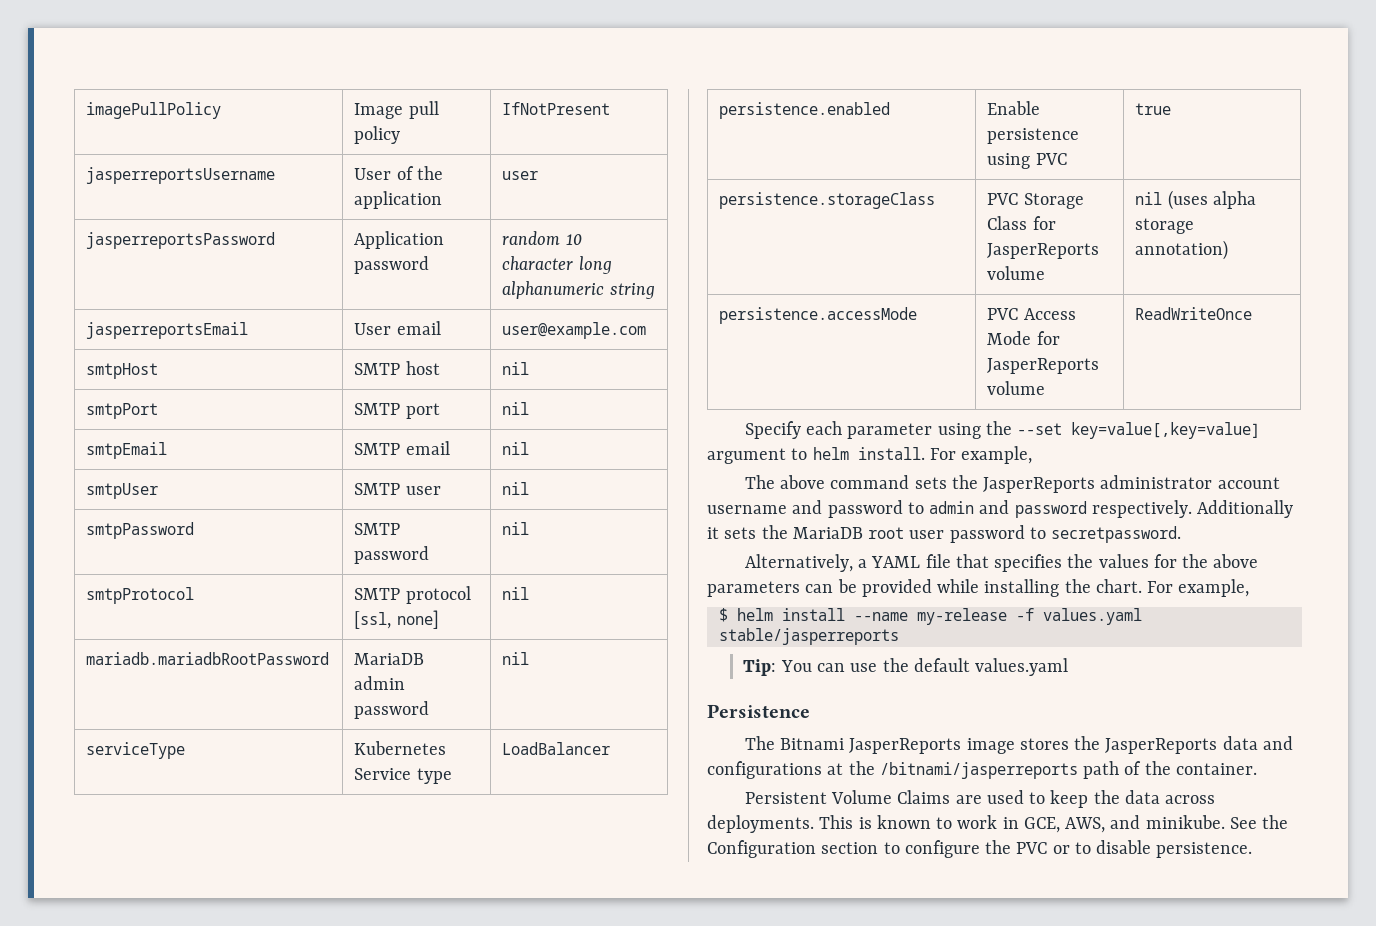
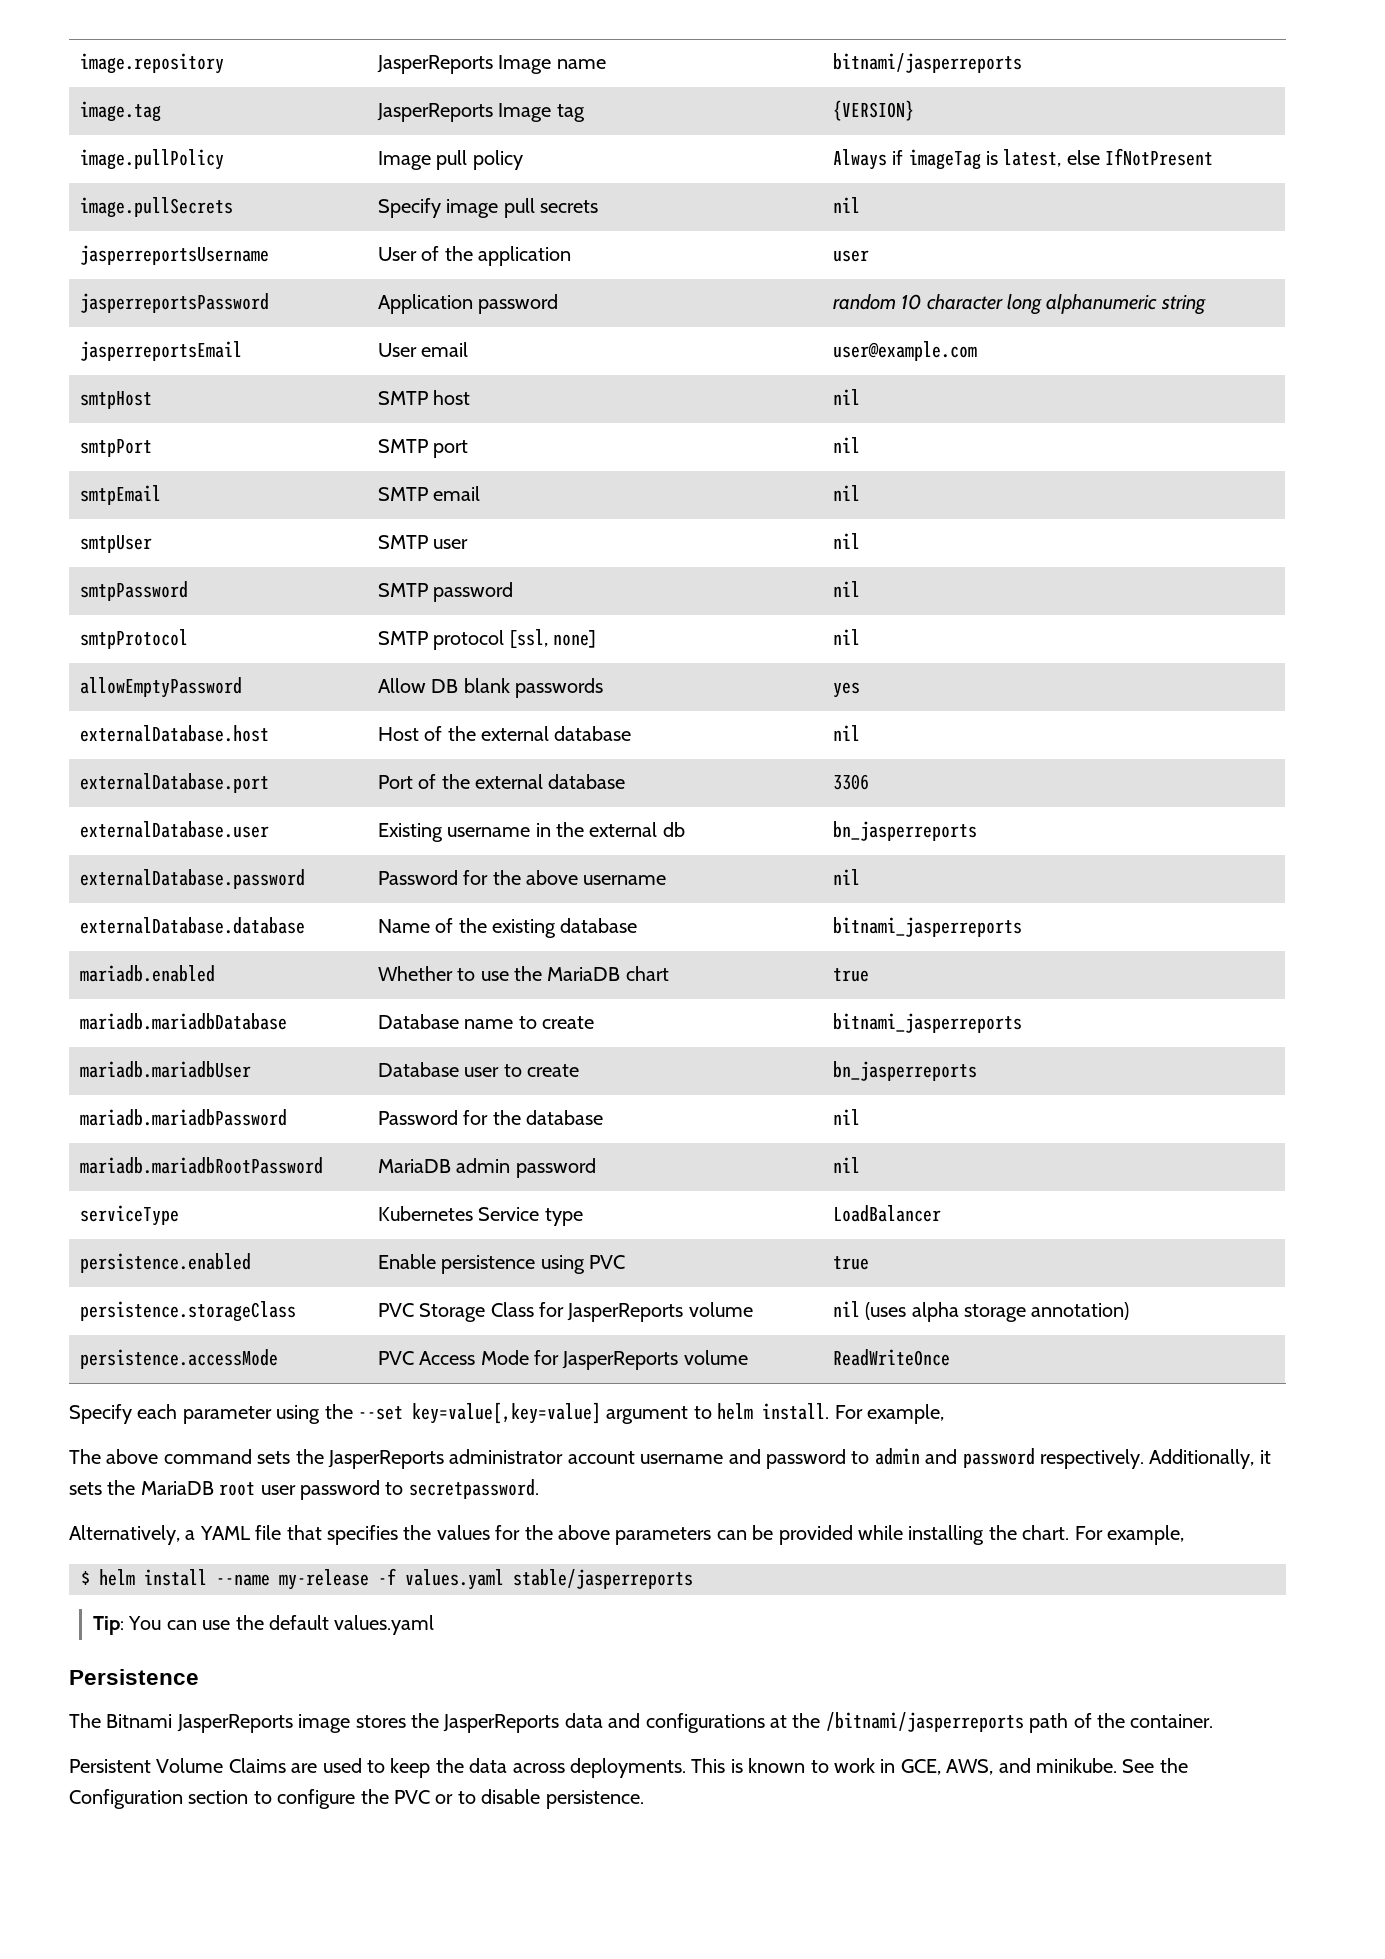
- imagePullPolicy | Image pull policy | IfNotPresent
+ image.repository | JasperReports Image name | bitnami/jasperreports
+ image.tag | JasperReports Image tag | {VERSION}
+ image.pullPolicy | Image pull policy | Always if imageTag is latest, else IfNotPresent
+ image.pullSecrets | Specify image pull secrets | nil
+ allowEmptyPassword | Allow DB blank passwords | yes
+ externalDatabase.host | Host of the external database | nil
+ externalDatabase.port | Port of the external database | 3306
+ externalDatabase.user | Existing username in the external db | bn_jasperreports
+ externalDatabase.password | Password for the above username | nil
+ externalDatabase.database | Name of the existing database | bitnami_jasperreports
+ mariadb.enabled | Whether to use the MariaDB chart | true
+ mariadb.mariadbDatabase | Database name to create | bitnami_jasperreports
+ mariadb.mariadbUser | Database user to create | bn_jasperreports
+ mariadb.mariadbPassword | Password for the database | nil
- Additionally it sets the MariaDB root user password to secretpassword.
+ Additionally, it sets the MariaDB root user password to secretpassword.

